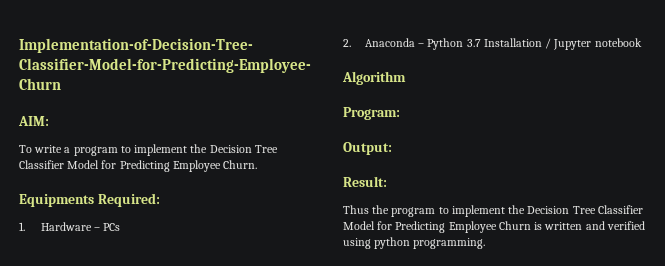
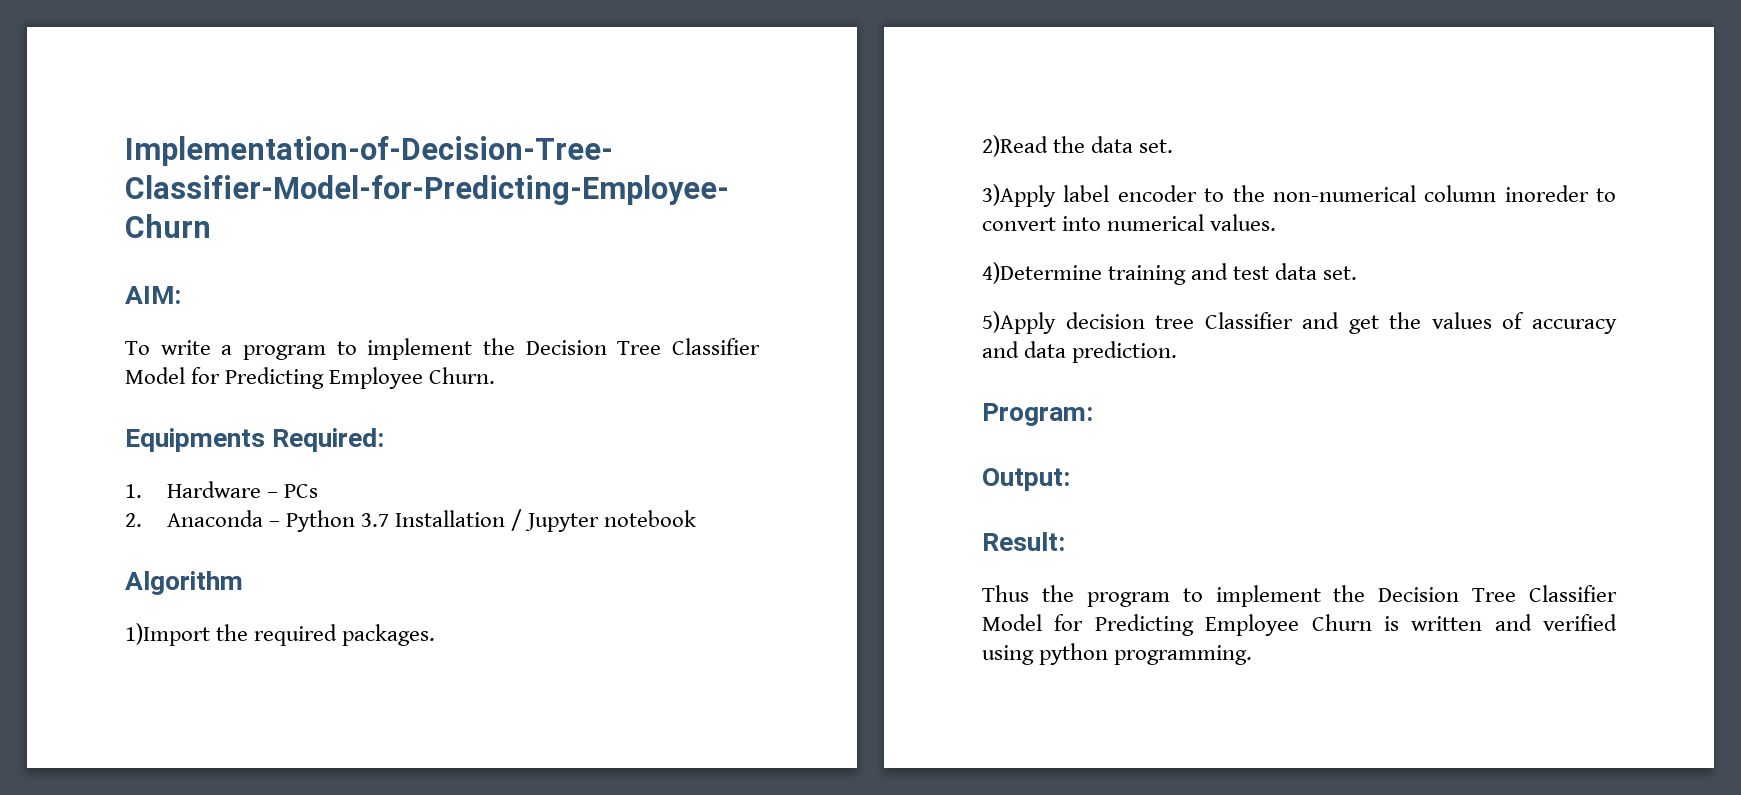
+ 1)Import the required packages.
+ 2)Read the data set.
+ 3)Apply label encoder to the non-numerical column inoreder to convert into numerical values.
+ 4)Determine training and test data set.
+ 5)Apply decision tree Classifier and get the values of accuracy and data prediction.

